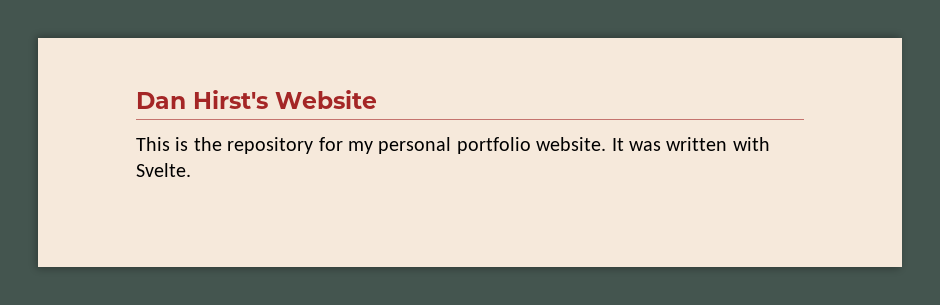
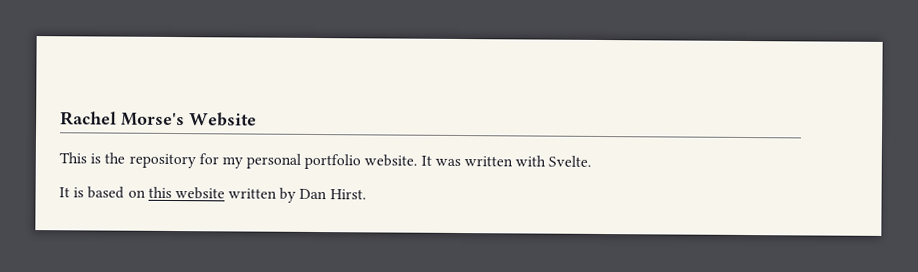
- Dan Hirst's Website
+ Rachel Morse's Website
+ It is based on this website written by Dan Hirst.

